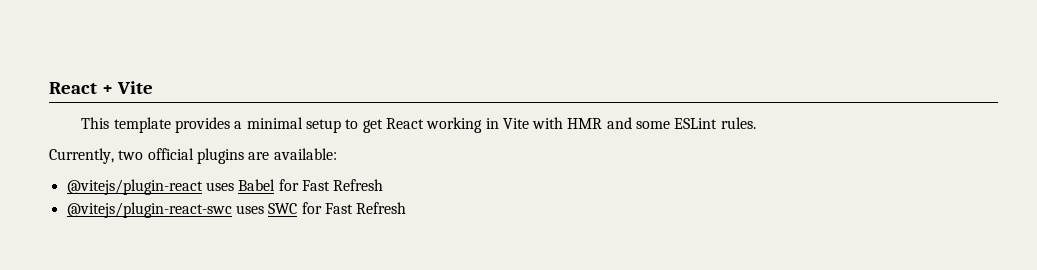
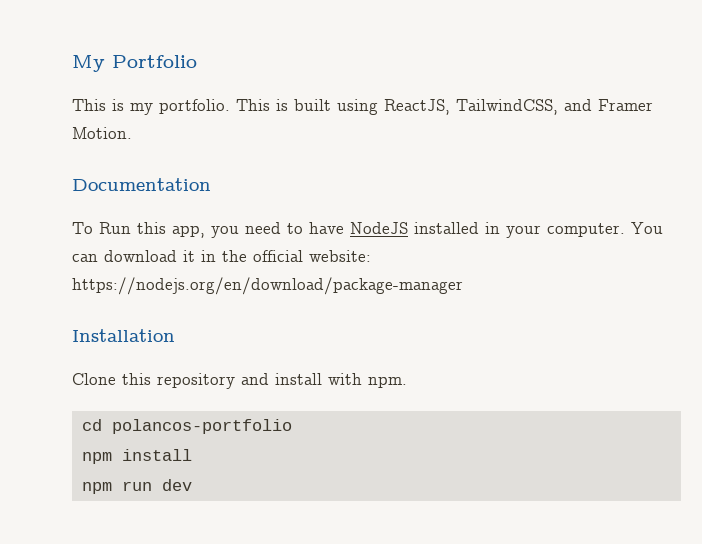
- React + Vite
- This template provides a minimal setup to get React working in Vite with HMR and some ESLint rules.
- Currently, two official plugins are available:
- @vitejs/plugin-react uses Babel for Fast Refresh
- @vitejs/plugin-react-swc uses SWC for Fast Refresh
+ My Portfolio
+ This is my portfolio. This is built using ReactJS, TailwindCSS, and Framer Motion.
+ Documentation
+ To Run this app, you need to have NodeJS installed in your computer. You can download it in the official website: https://nodejs.org/en/download/package-manager
+ Installation
+ Clone this repository and install with npm.
+ cd polancos-portfolio
+ npm install
+ npm run dev

